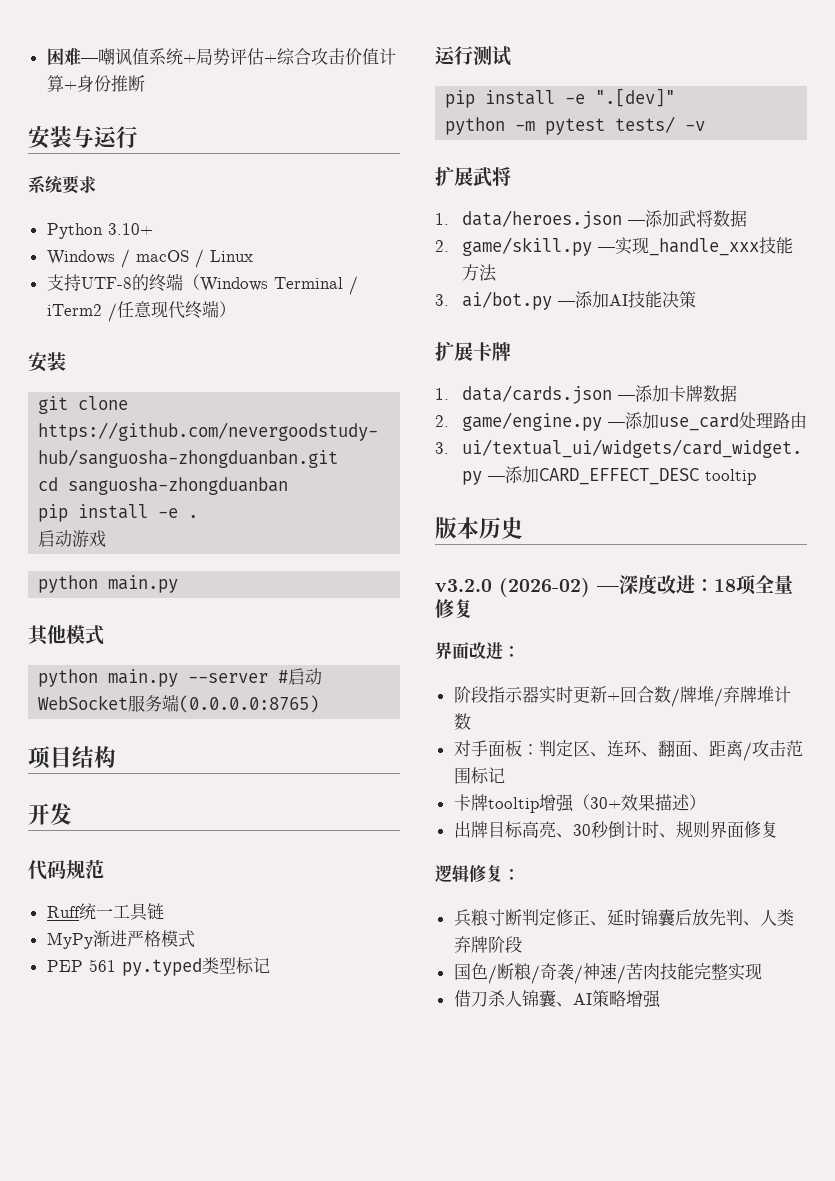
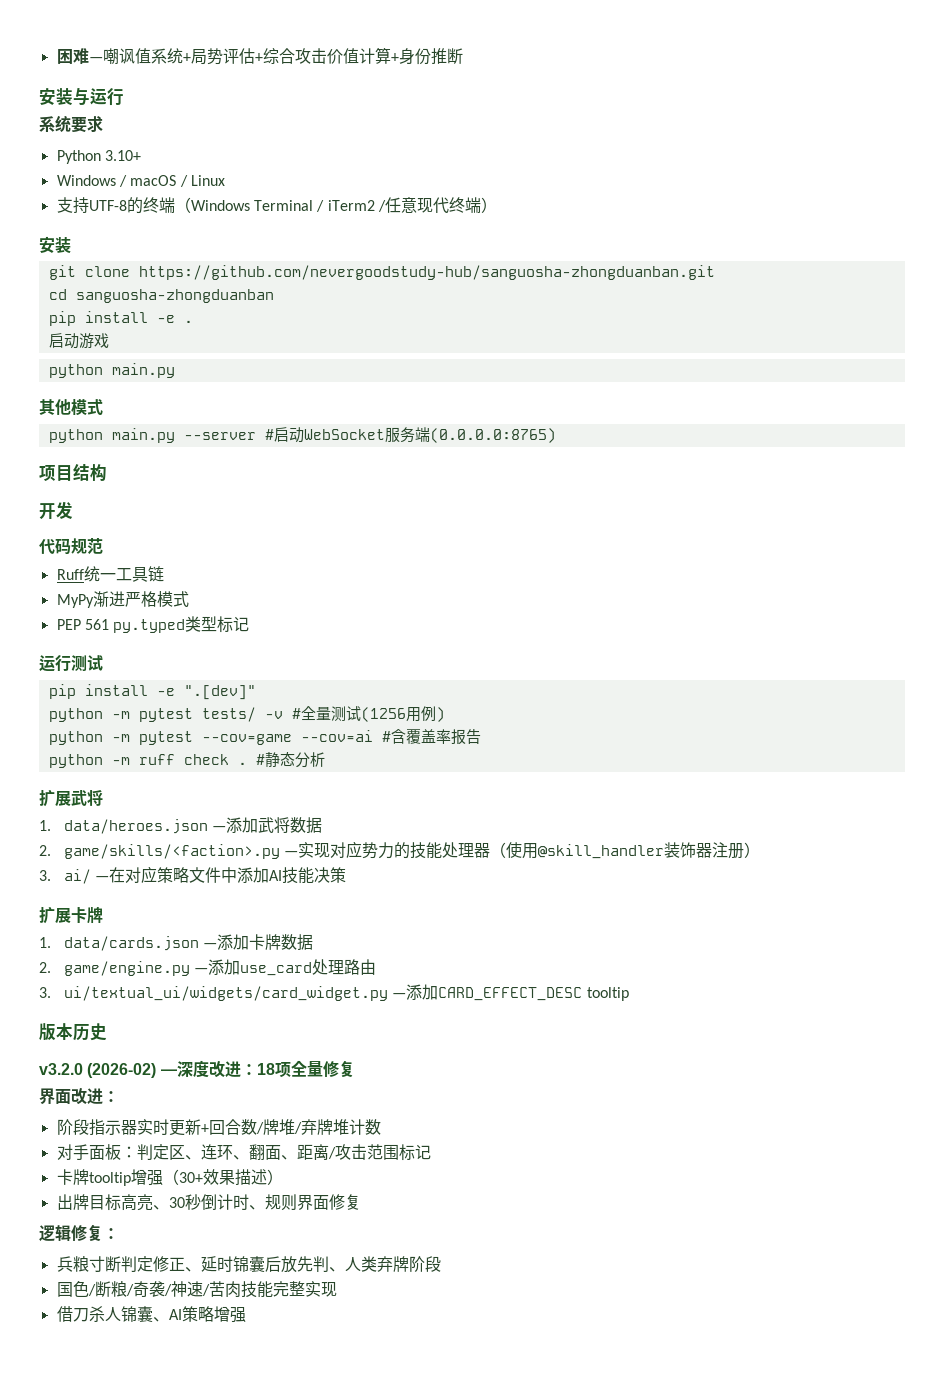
- python -m pytest tests/ -v
+ python -m pytest tests/ -v #全量测试(1256用例)
+ python -m pytest --cov=game --cov=ai #含覆盖率报告
+ python -m ruff check . #静态分析
- 2. game/skill.py —实现_handle_xxx技能方法
- 3. ai/bot.py —添加AI技能决策
+ 2. game/skills/<faction>.py —实现对应势力的技能处理器（使用@skill_handler装饰器注册）
+ 3. ai/ —在对应策略文件中添加AI技能决策

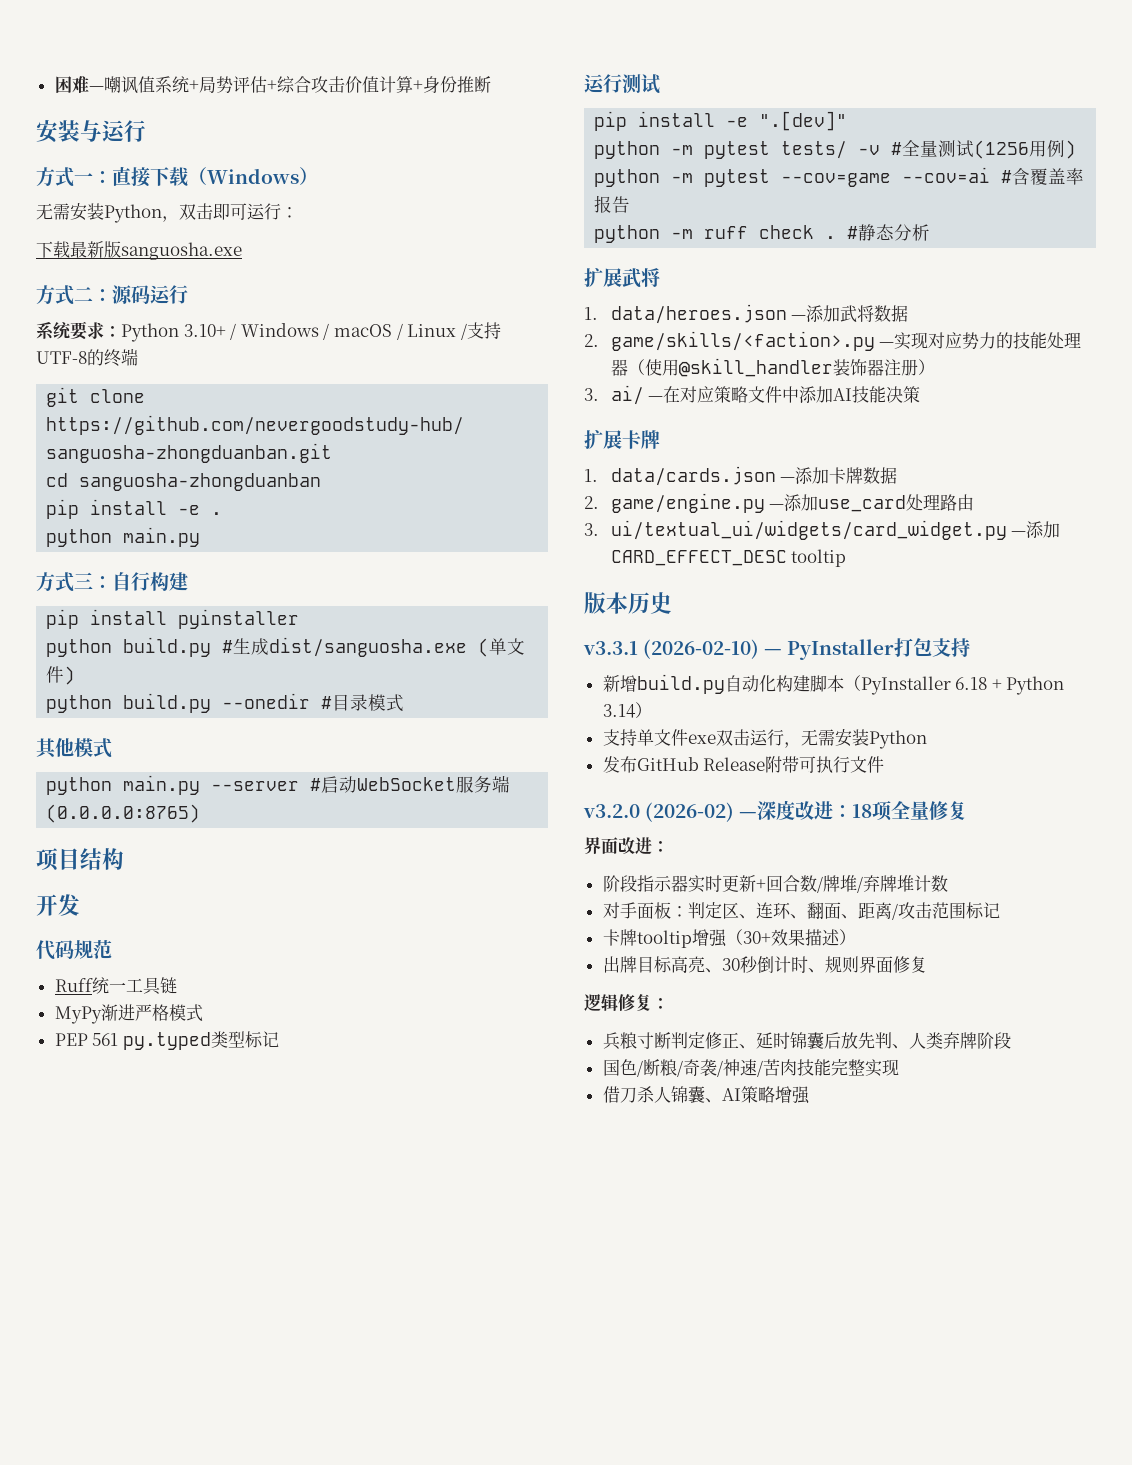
+ 方式一：直接下载（Windows）
+ 无需安装Python，双击即可运行：
+ 下载最新版sanguosha.exe
+ 方式二：源码运行
- 系统要求
- Python 3.10+
- Windows / macOS / Linux
- 支持UTF-8的终端（Windows Terminal / iTerm2 /任意现代终端）
- 安装
+ 系统要求：Python 3.10+ / Windows / macOS / Linux /支持UTF-8的终端
  pip install -e .
- 启动游戏
  python main.py
+ 方式三：自行构建
+ pip install pyinstaller
+ python build.py #生成dist/sanguosha.exe (单文件)
+ python build.py --onedir #目录模式
+ v3.3.1 (2026-02-10) — PyInstaller打包支持
+ 新增build.py自动化构建脚本（PyInstaller 6.18 + Python 3.14）
+ 支持单文件exe双击运行，无需安装Python
+ 发布GitHub Release附带可执行文件

